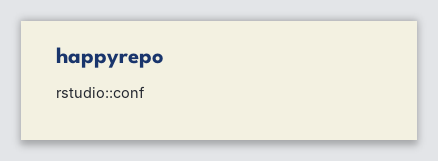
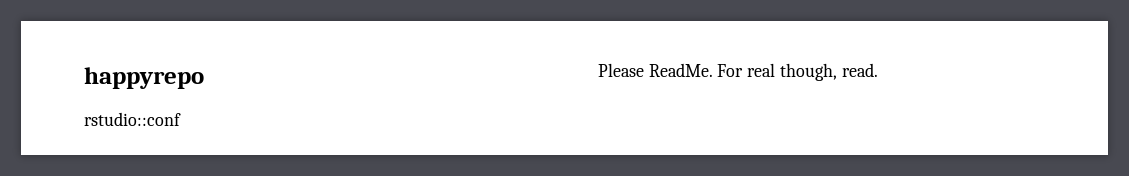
+ Please ReadMe. For real though, read.

